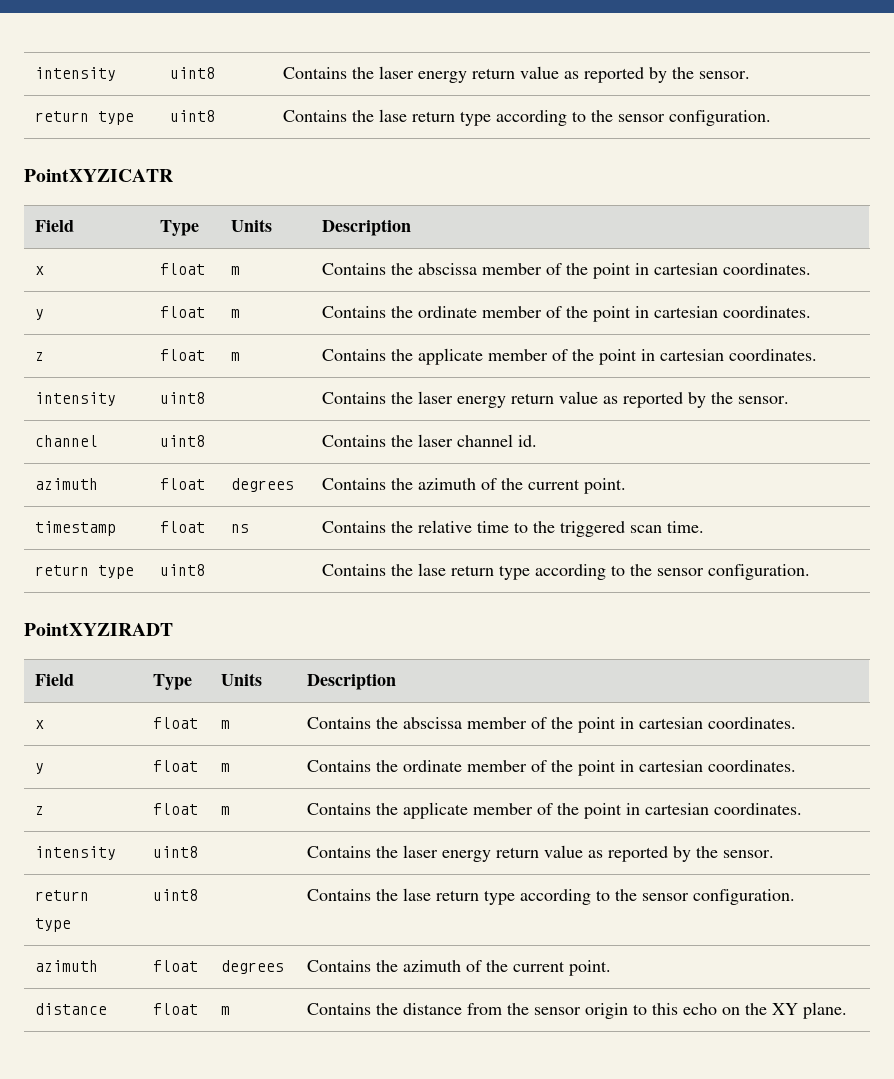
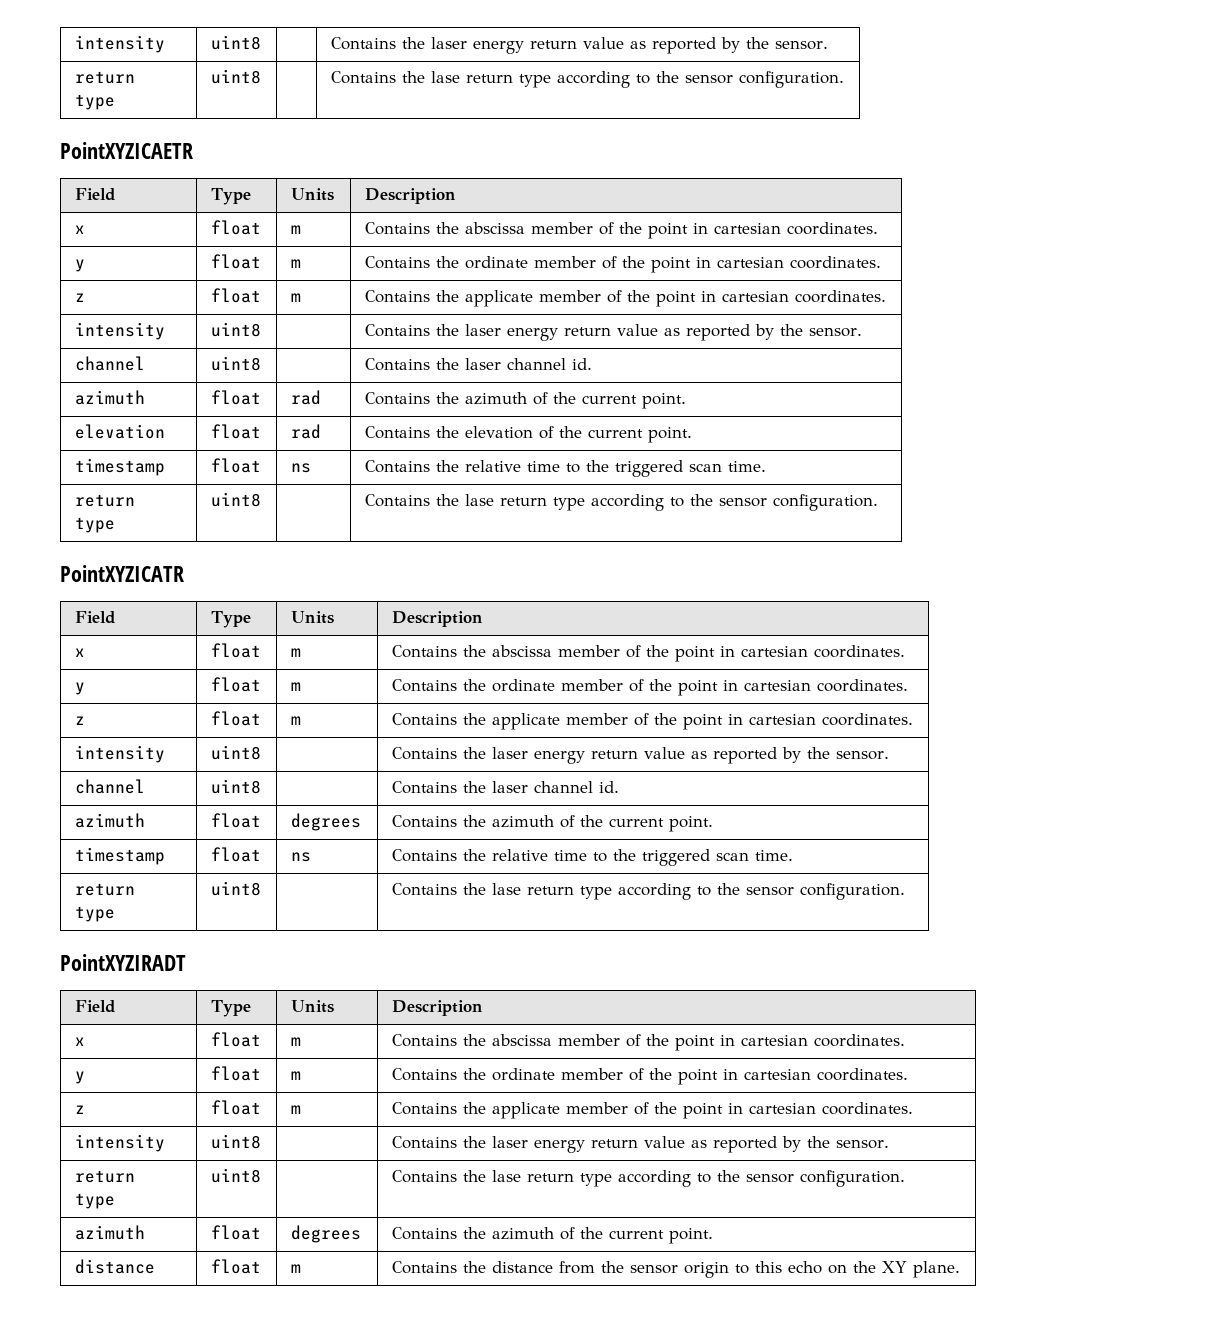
+ PointXYZICAETR
+ Field | Type | Units | Description
+ x | float | m | Contains the abscissa member of the point in cartesian coordinates.
+ y | float | m | Contains the ordinate member of the point in cartesian coordinates.
+ z | float | m | Contains the applicate member of the point in cartesian coordinates.
+ intensity | uint8 | | Contains the laser energy return value as reported by the sensor.
+ channel | uint8 | | Contains the laser channel id.
+ azimuth | float | rad | Contains the azimuth of the current point.
+ elevation | float | rad | Contains the elevation of the current point.
+ timestamp | float | ns | Contains the relative time to the triggered scan time.
+ return type | uint8 | | Contains the lase return type according to the sensor configuration.

